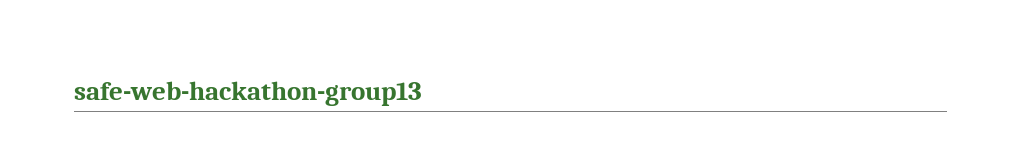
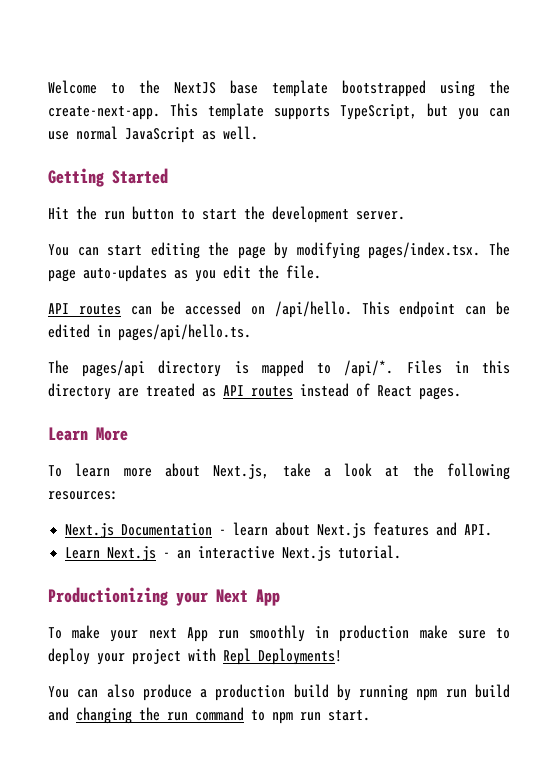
- safe-web-hackathon-group13
+ Welcome to the NextJS base template bootstrapped using the create-next-app. This template supports TypeScript, but you can use normal JavaScript as well.
+ Getting Started
+ Hit the run button to start the development server.
+ You can start editing the page by modifying pages/index.tsx. The page auto-updates as you edit the file.
+ API routes can be accessed on /api/hello. This endpoint can be edited in pages/api/hello.ts.
+ The pages/api directory is mapped to /api/*. Files in this directory are treated as API routes instead of React pages.
+ Learn More
+ To learn more about Next.js, take a look at the following resources:
+ Next.js Documentation - learn about Next.js features and API.
+ Learn Next.js - an interactive Next.js tutorial.
+ Productionizing your Next App
+ To make your next App run smoothly in production make sure to deploy your project with Repl Deployments!
+ You can also produce a production build by running npm run build and changing the run command to npm run start.

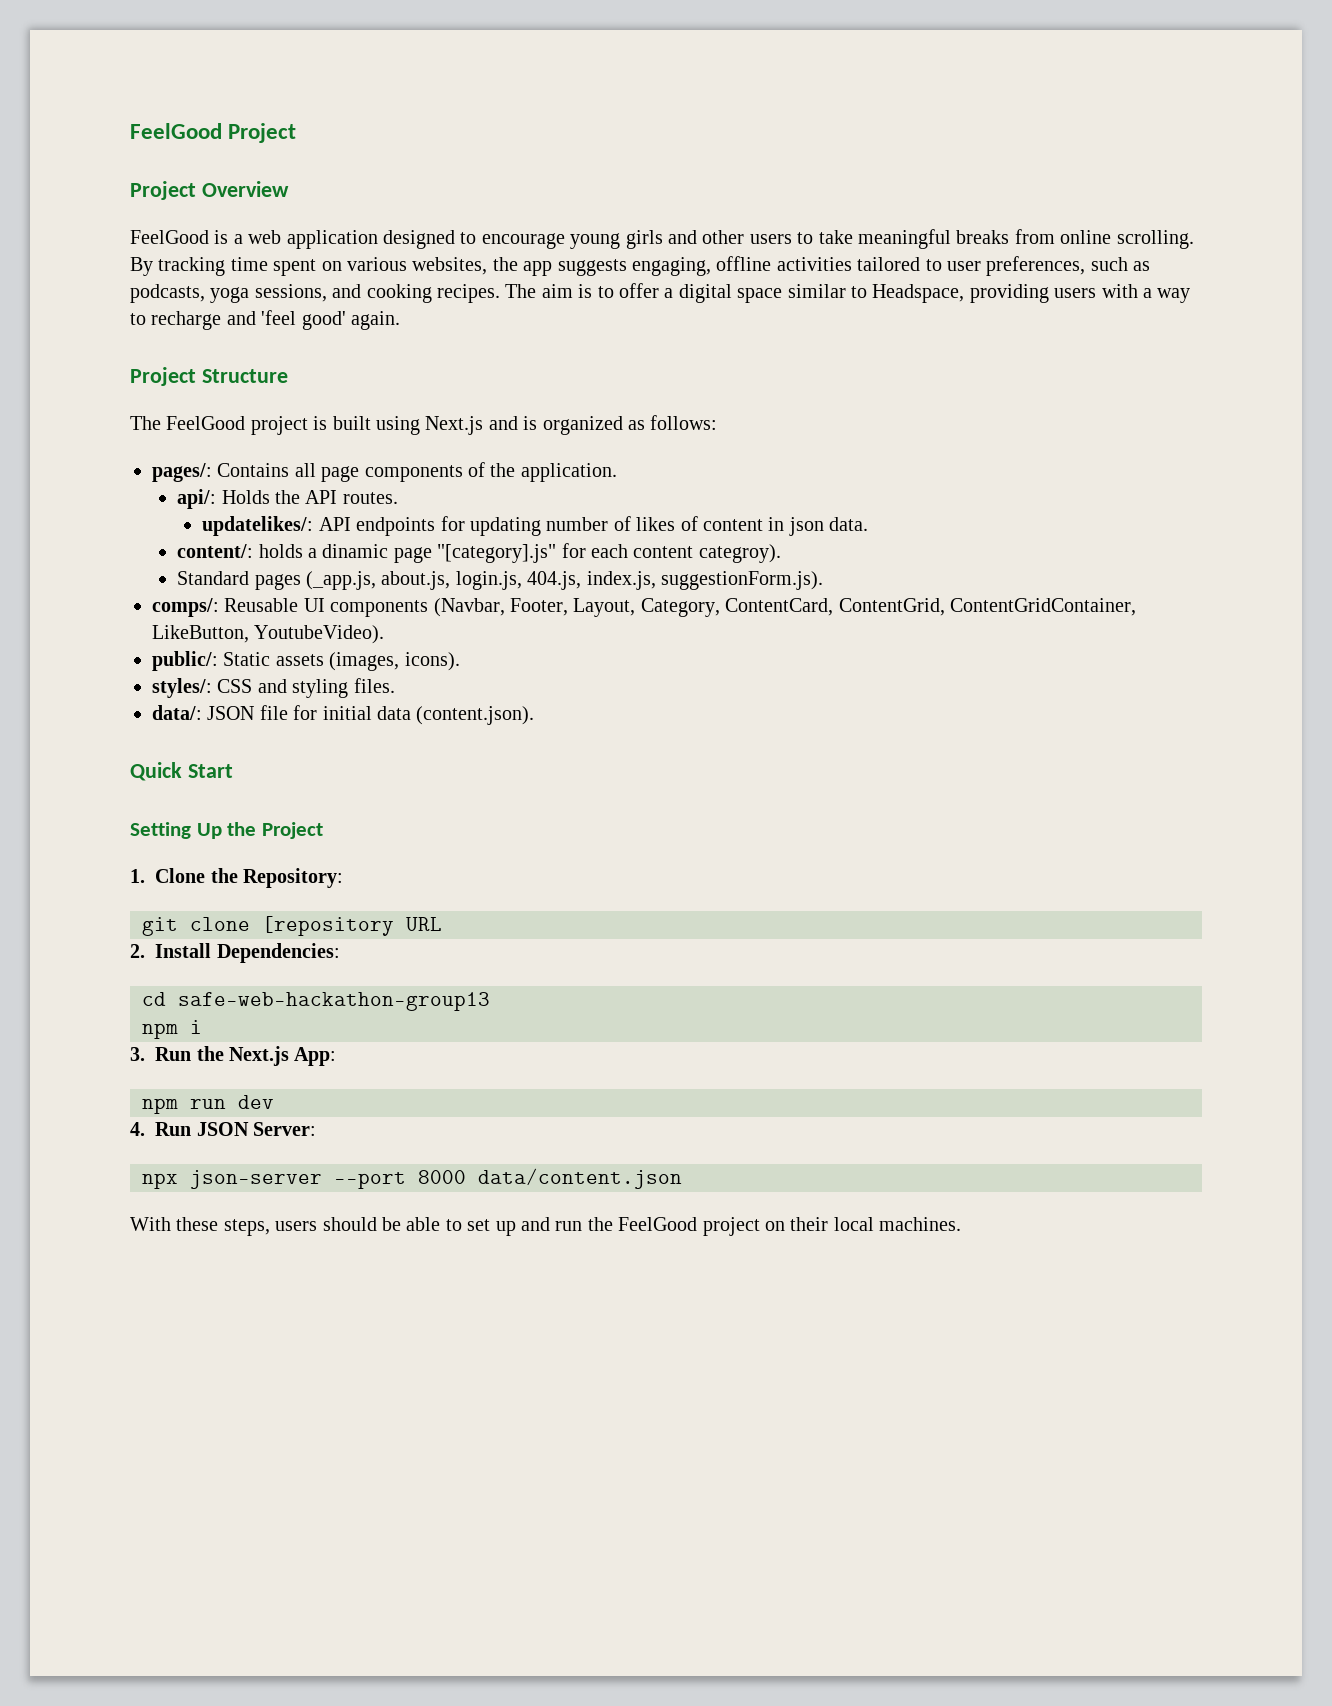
- Welcome to the NextJS base template bootstrapped using the create-next-app. This template supports TypeScript, but you can use normal JavaScript as well.
- Getting Started
- Hit the run button to start the development server.
- You can start editing the page by modifying pages/index.tsx. The page auto-updates as you edit the file.
- API routes can be accessed on /api/hello. This endpoint can be edited in pages/api/hello.ts.
- The pages/api directory is mapped to /api/*. Files in this directory are treated as API routes instead of React pages.
- Learn More
- To learn more about Next.js, take a look at the following resources:
- Next.js Documentation - learn about Next.js features and API.
- Learn Next.js - an interactive Next.js tutorial.
- Productionizing your Next App
- To make your next App run smoothly in production make sure to deploy your project with Repl Deployments!
- You can also produce a production build by running npm run build and changing the run command to npm run start.
+ FeelGood Project
+ Project Overview
+ FeelGood is a web application designed to encourage young girls and other users to take meaningful breaks from online scrolling. By tracking time spent on various websites, the app suggests engaging, offline activities tailored to user preferences, such as podcasts, yoga sessions, and cooking recipes. The aim is to offer a digital space similar to Headspace, providing users with a way to recharge and 'feel good' again.
+ Project Structure
+ The FeelGood project is built using Next.js and is organized as follows:
+ pages/: Contains all page components of the application.
+ api/: Holds the API routes.
+ updatelikes/: API endpoints for updating number of likes of content in json data.
+ content/: holds a dinamic page "[category].js" for each content categroy).
+ Standard pages (_app.js, about.js, login.js, 404.js, index.js, suggestionForm.js).
+ comps/: Reusable UI components (Navbar, Footer, Layout, Category, ContentCard, ContentGrid, ContentGridContainer, LikeButton, YoutubeVideo).
+ public/: Static assets (images, icons).
+ styles/: CSS and styling files.
+ data/: JSON file for initial data (content.json).
+ Quick Start
+ Setting Up the Project
+ 1. Clone the Repository:
+ git clone [repository URL
+ 2. Install Dependencies:
+ cd safe-web-hackathon-group13
+ npm i
+ 3. Run the Next.js App:
+ npm run dev
+ 4. Run JSON Server:
+ npx json-server --port 8000 data/content.json
+ With these steps, users should be able to set up and run the FeelGood project on their local machines.

